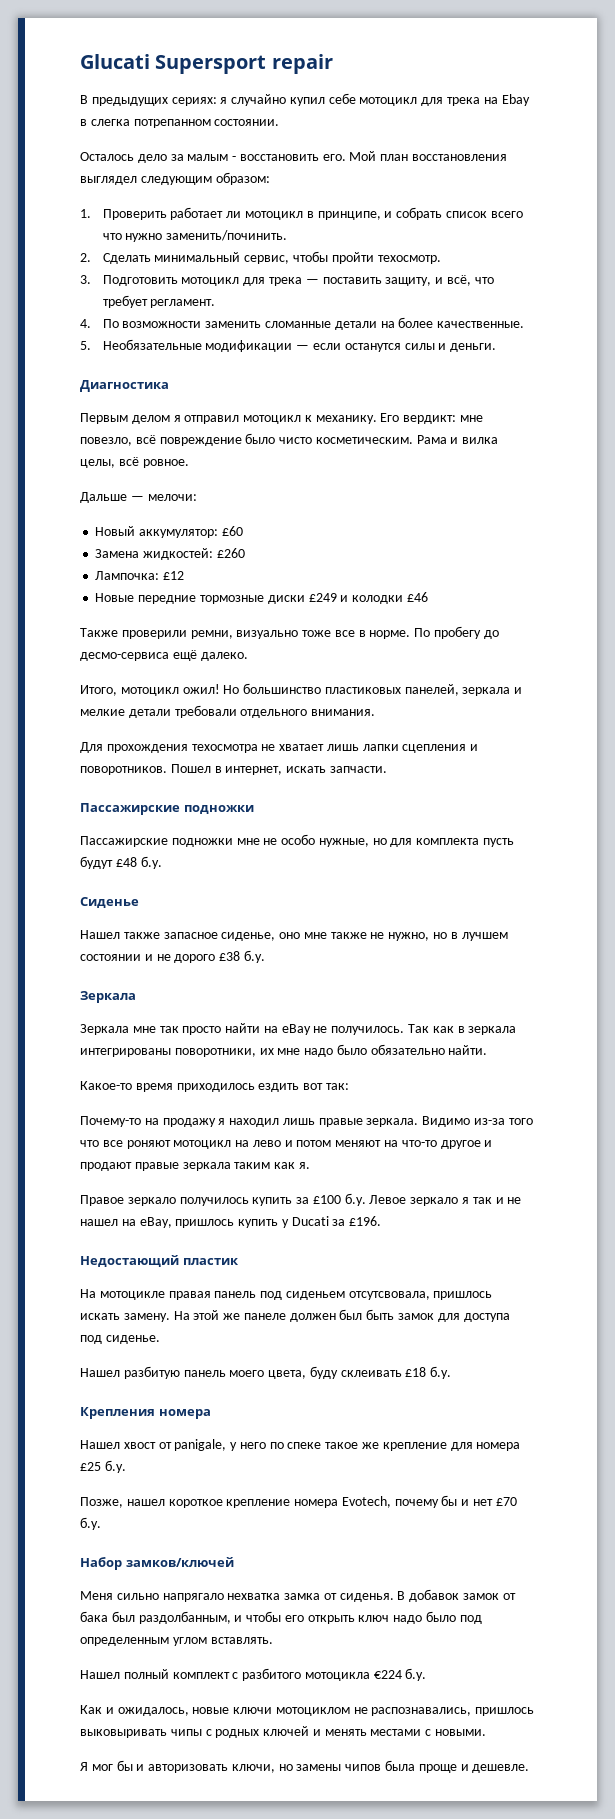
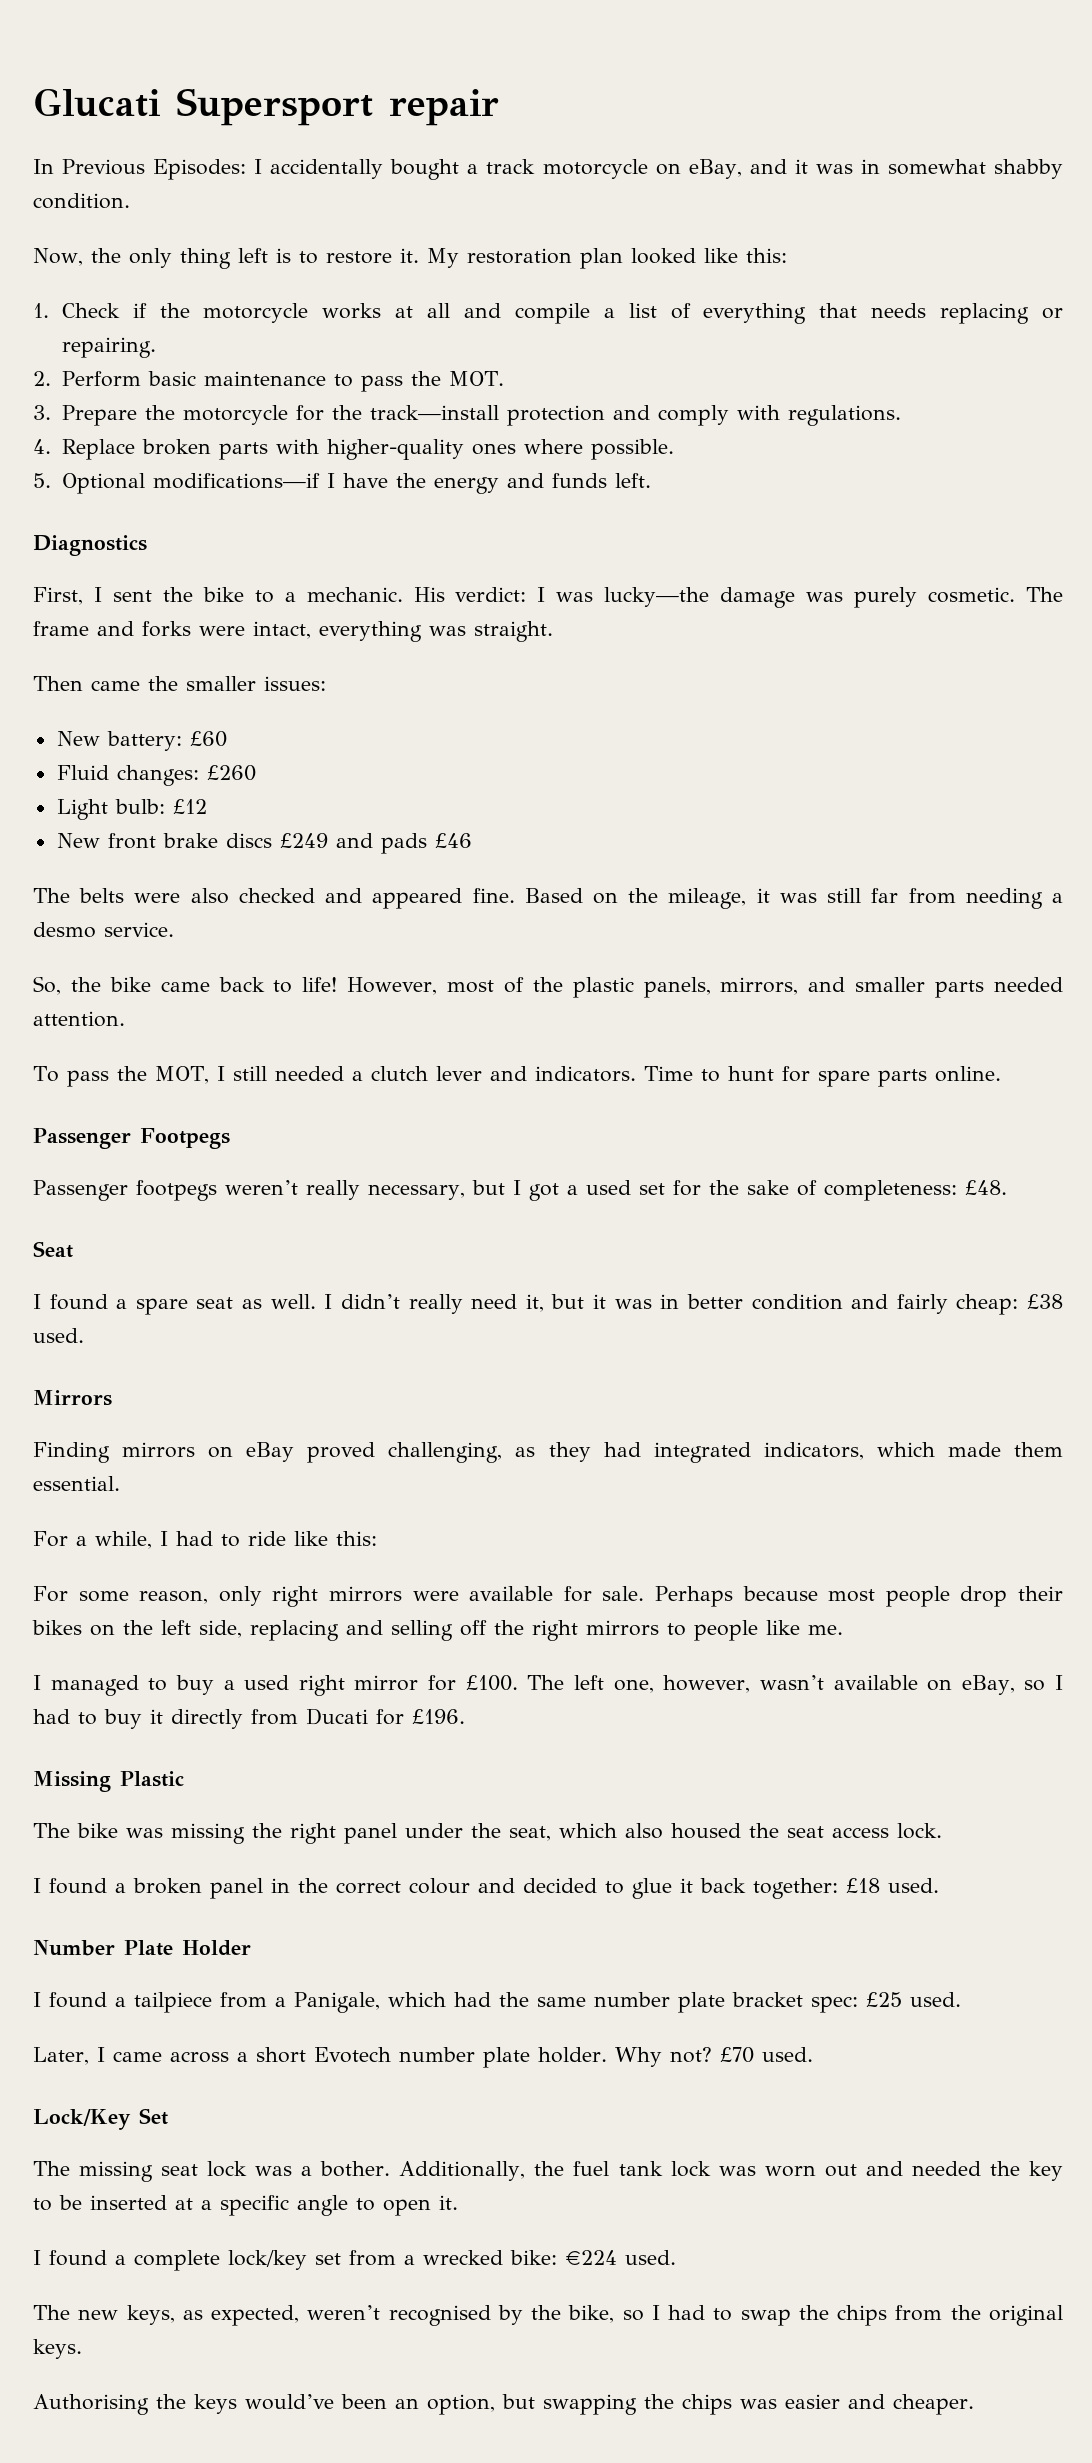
- В предыдущих сериях: я случайно купил себе мотоцикл для трека на Ebay в слегка потрепанном состоянии.
- Осталось дело за малым - восстановить его. Мой план восстановления выглядел следующим образом:
- 1. Проверить работает ли мотоцикл в принципе, и собрать список всего что нужно заменить/починить.
- 2. Сделать минимальный сервис, чтобы пройти техосмотр.
- 3. Подготовить мотоцикл для трека — поставить защиту, и всё, что требует регламент.
- 4. По возможности заменить сломанные детали на более качественные.
- 5. Необязательные модификации — если останутся силы и деньги.
- Диагностика
- Первым делом я отправил мотоцикл к механику. Его вердикт: мне повезло, всё повреждение было чисто косметическим. Рама и вилка целы, всё ровное.
- Дальше — мелочи:
- Новый аккумулятор: £60
+ In Previous Episodes: I accidentally bought a track motorcycle on eBay, and it was in somewhat shabby condition.
+ Now, the only thing left is to restore it. My restoration plan looked like this:
+ 1. Check if the motorcycle works at all and compile a list of everything that needs replacing or repairing.
+ 2. Perform basic maintenance to pass the MOT.
+ 3. Prepare the motorcycle for the track—install protection and comply with regulations.
+ 4. Replace broken parts with higher-quality ones where possible.
+ 5. Optional modifications—if I have the energy and funds left.
+ Diagnostics
+ First, I sent the bike to a mechanic. His verdict: I was lucky—the damage was purely cosmetic. The frame and forks were intact, everything was straight.
+ Then came the smaller issues:
+ New battery: £60
- Замена жидкостей: £260
+ Fluid changes: £260
- Лампочка: £12
+ Light bulb: £12
- Новые передние тормозные диски £249 и колодки £46
- Также проверили ремни, визуально тоже все в норме. По пробегу до десмо-сервиса ещё далеко.
- Итого, мотоцикл ожил! Но большинство пластиковых панелей, зеркала и мелкие детали требовали отдельного внимания.
- Для прохождения техосмотра не хватает лишь лапки сцепления и поворотников. Пошел в интернет, искать запчасти.
- Пассажирские подножки
- Пассажирские подножки мне не особо нужные, но для комплекта пусть будут £48 б.у.
- Сиденье
- Нашел также запасное сиденье, оно мне также не нужно, но в лучшем состоянии и не дорого £38 б.у.
- Зеркала
- Зеркала мне так просто найти на eBay не получилось. Так как в зеркала интегрированы поворотники, их мне надо было обязательно найти.
- Какое-то время приходилось ездить вот так:
- Почему-то на продажу я находил лишь правые зеркала. Видимо из-за того что все роняют мотоцикл на лево и потом меняют на что-то другое и продают правые зеркала таким как я.
- Правое зеркало получилось купить за £100 б.у. Левое зеркало я так и не нашел на eBay, пришлось купить у Ducati за £196.
- Недостающий пластик
- На мотоцикле правая панель под сиденьем отсутсвовала, пришлось искать замену. На этой же панеле должен был быть замок для доступа под сиденье.
- Нашел разбитую панель моего цвета, буду склеивать £18 б.у.
- Крепления номера
- Нашел хвост от panigale, у него по спеке такое же крепление для номера £25 б.у.
- Позже, нашел короткое крепление номера Evotech, почему бы и нет £70 б.у.
- Набор замков/ключей
- Меня сильно напрягало нехватка замка от сиденья. В добавок замок от бака был раздолбанным, и чтобы его открыть ключ надо было под определенным углом вставлять.
- Нашел полный комплект с разбитого мотоцикла €224 б.у.
- Как и ожидалось, новые ключи мотоциклом не распознавались, пришлось выковыривать чипы с родных ключей и менять местами с новыми.
- Я мог бы и авторизовать ключи, но замены чипов была проще и дешевле.
+ New front brake discs £249 and pads £46
+ The belts were also checked and appeared fine. Based on the mileage, it was still far from needing a desmo service.
+ So, the bike came back to life! However, most of the plastic panels, mirrors, and smaller parts needed attention.
+ To pass the MOT, I still needed a clutch lever and indicators. Time to hunt for spare parts online.
+ Passenger Footpegs
+ Passenger footpegs weren’t really necessary, but I got a used set for the sake of completeness: £48.
+ Seat
+ I found a spare seat as well. I didn’t really need it, but it was in better condition and fairly cheap: £38 used.
+ Mirrors
+ Finding mirrors on eBay proved challenging, as they had integrated indicators, which made them essential.
+ For a while, I had to ride like this:
+ For some reason, only right mirrors were available for sale. Perhaps because most people drop their bikes on the left side, replacing and selling off the right mirrors to people like me.
+ I managed to buy a used right mirror for £100. The left one, however, wasn’t available on eBay, so I had to buy it directly from Ducati for £196.
+ Missing Plastic
+ The bike was missing the right panel under the seat, which also housed the seat access lock.
+ I found a broken panel in the correct colour and decided to glue it back together: £18 used.
+ Number Plate Holder
+ I found a tailpiece from a Panigale, which had the same number plate bracket spec: £25 used.
+ Later, I came across a short Evotech number plate holder. Why not? £70 used.
+ Lock/Key Set
+ The missing seat lock was a bother. Additionally, the fuel tank lock was worn out and needed the key to be inserted at a specific angle to open it.
+ I found a complete lock/key set from a wrecked bike: €224 used.
+ The new keys, as expected, weren’t recognised by the bike, so I had to swap the chips from the original keys.
+ Authorising the keys would’ve been an option, but swapping the chips was easier and cheaper.

